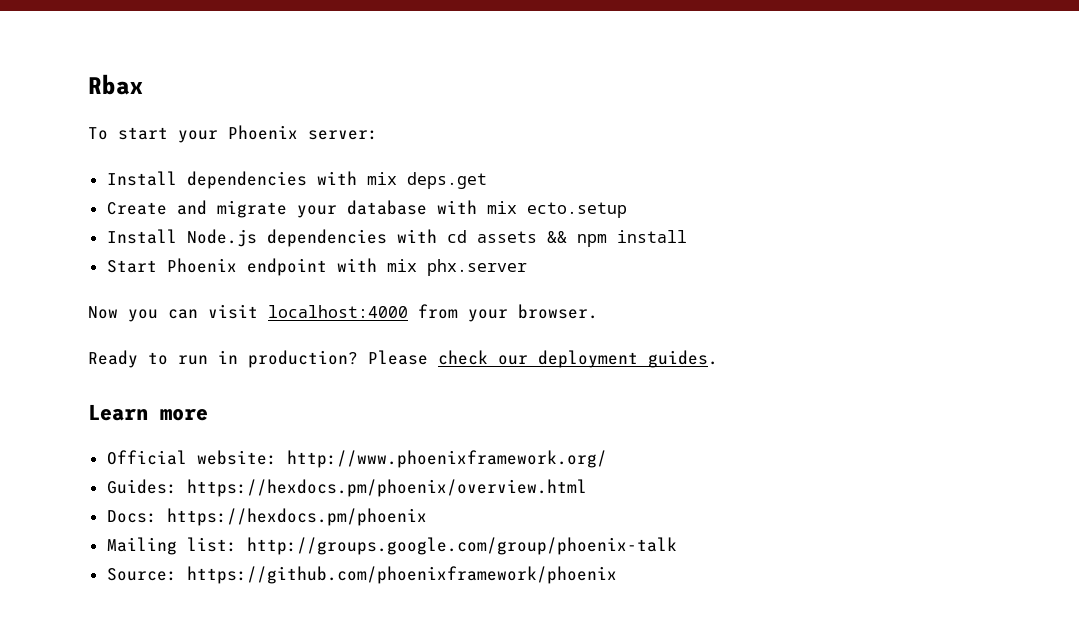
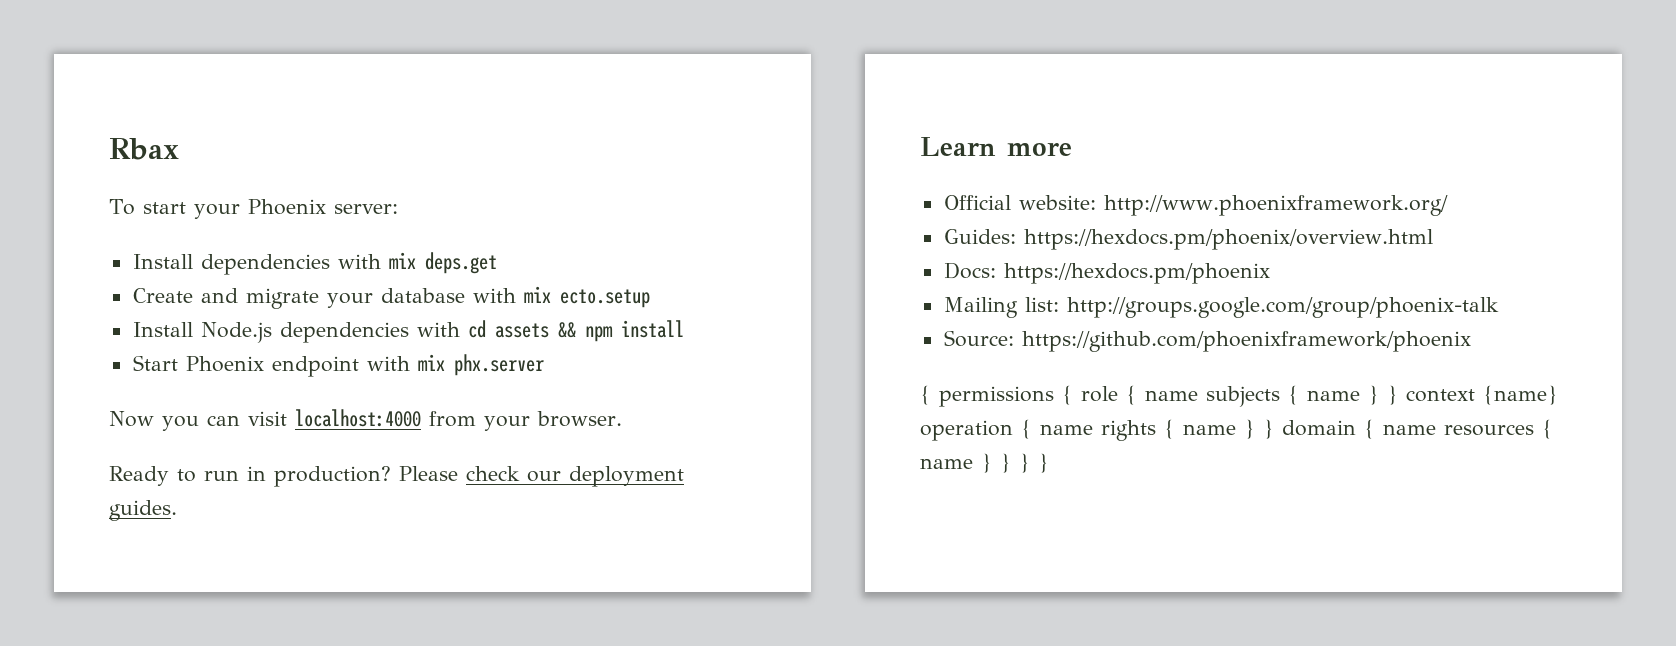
+ { permissions { role { name subjects { name } } context {name} operation { name rights { name } } domain { name resources { name } } } }

